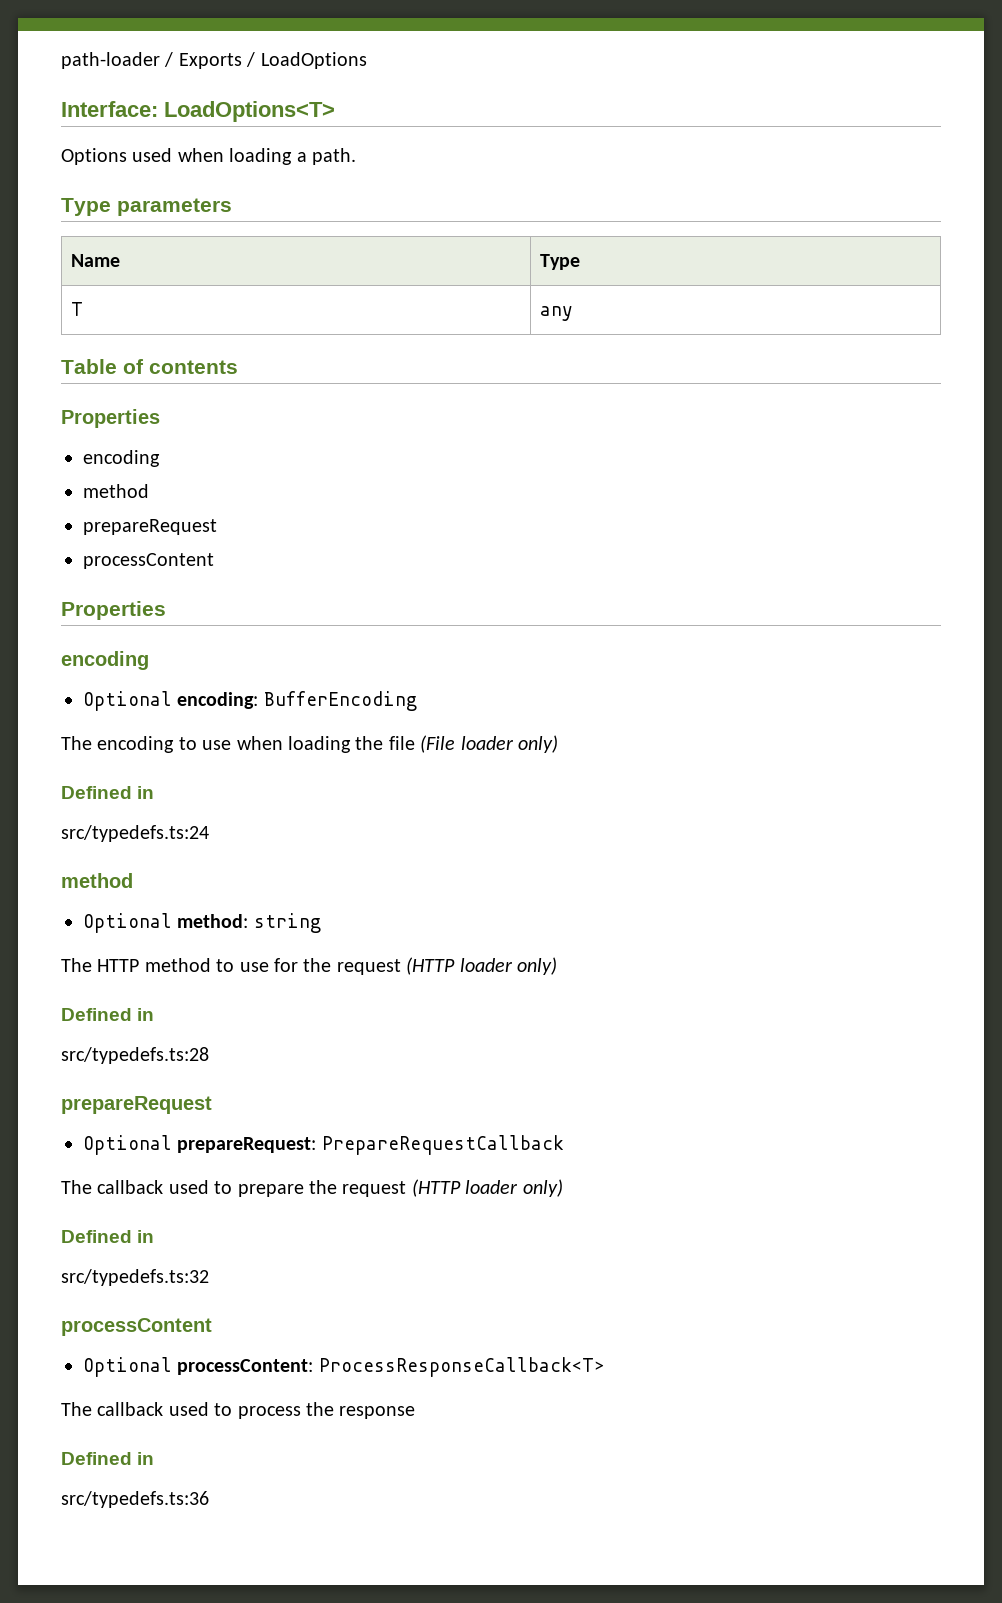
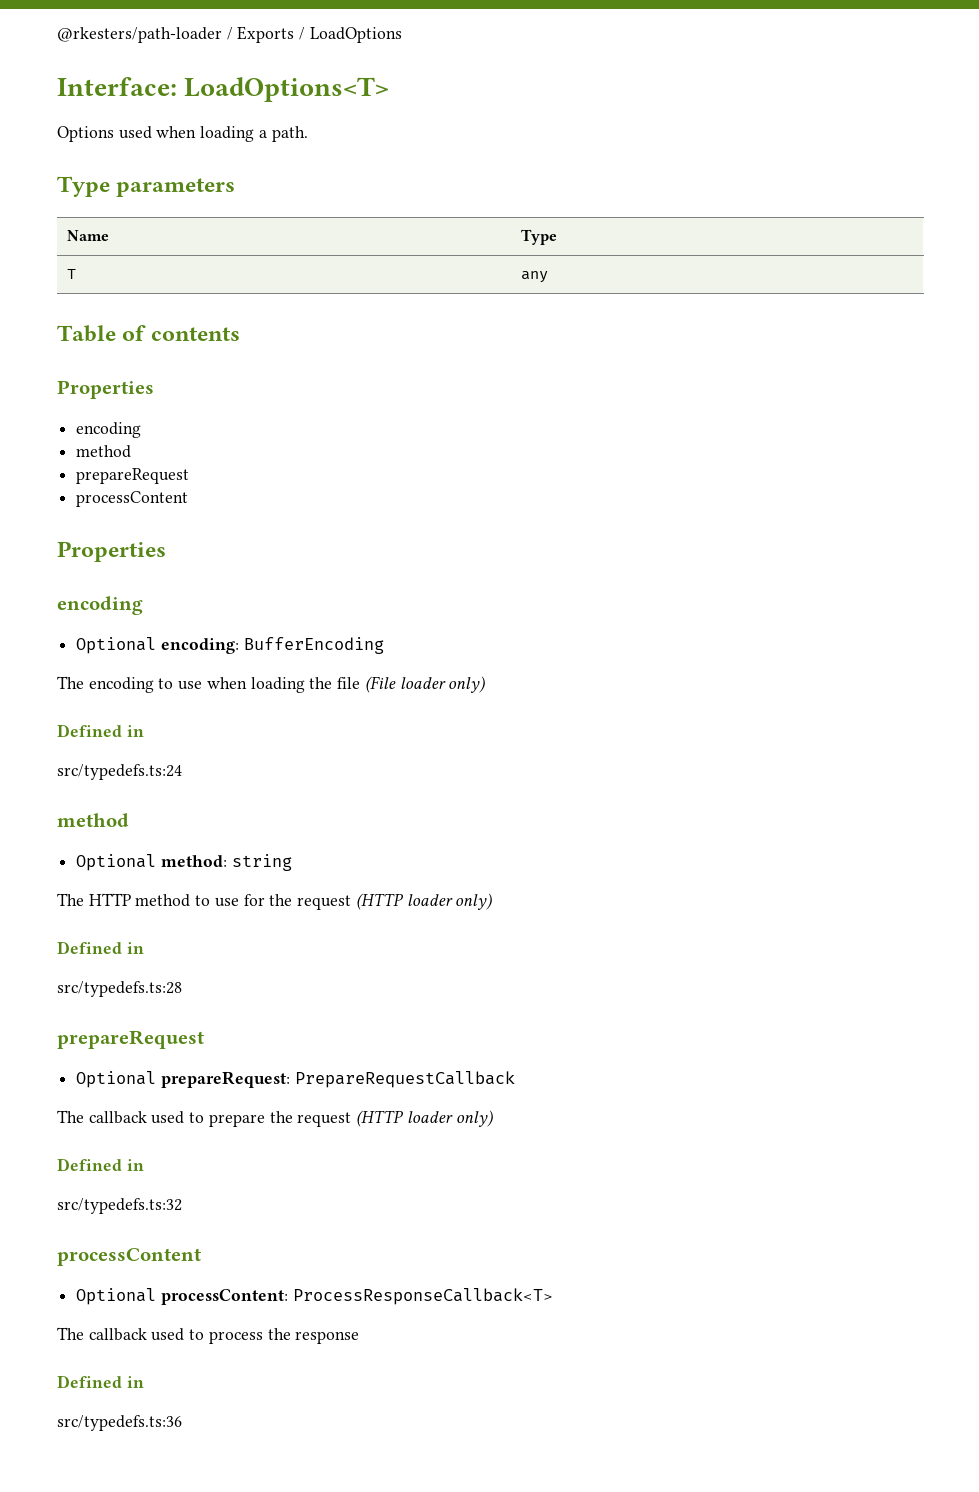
- path-loader / Exports / LoadOptions
+ @rkesters/path-loader / Exports / LoadOptions

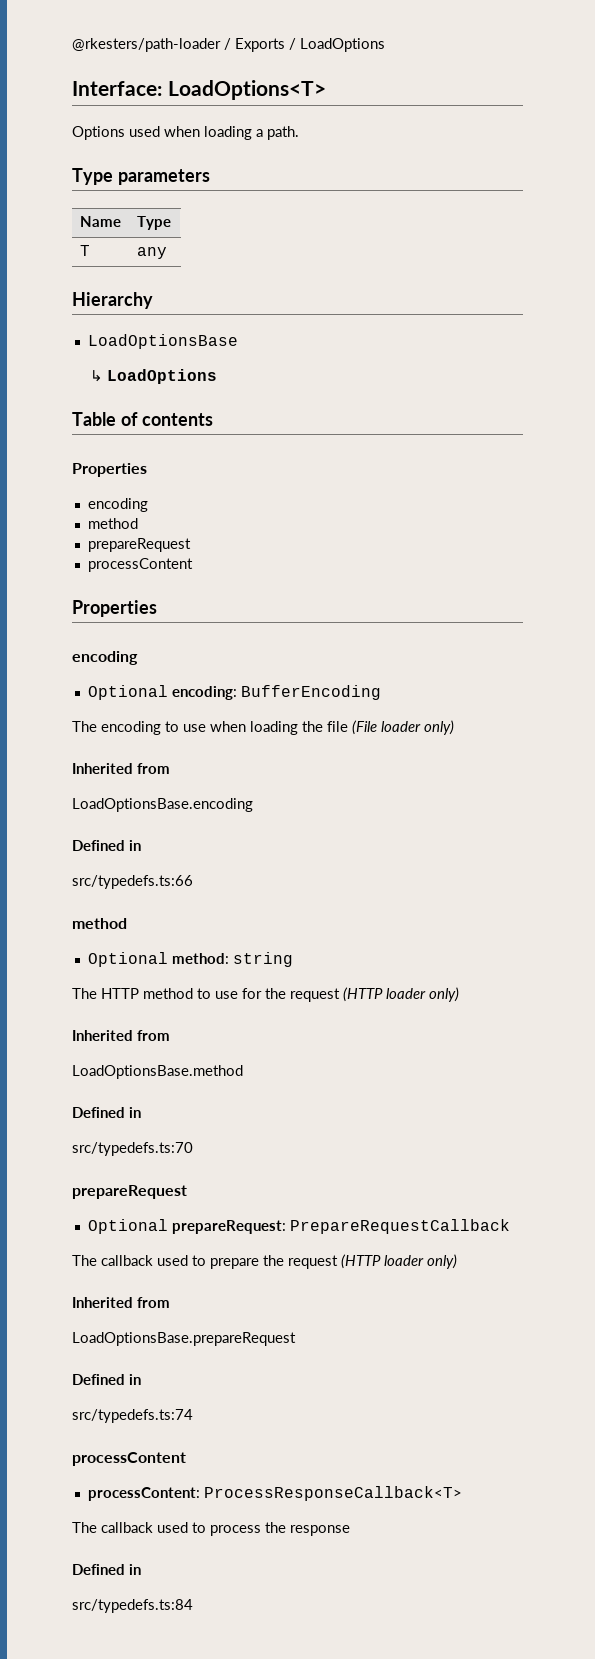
+ Hierarchy
+ LoadOptionsBase
+ ↳ LoadOptions
  The encoding to use when loading the file (File loader only)
+ Inherited from
+ LoadOptionsBase.encoding
  Defined in
- src/typedefs.ts:24
+ src/typedefs.ts:66
  The HTTP method to use for the request (HTTP loader only)
+ Inherited from
+ LoadOptionsBase.method
  Defined in
- src/typedefs.ts:28
+ src/typedefs.ts:70
  The callback used to prepare the request (HTTP loader only)
+ Inherited from
+ LoadOptionsBase.prepareRequest
  Defined in
- src/typedefs.ts:32
+ src/typedefs.ts:74
  processContent
- Optional processContent: ProcessResponseCallback<T>
+ processContent: ProcessResponseCallback<T>
- src/typedefs.ts:36
+ src/typedefs.ts:84

